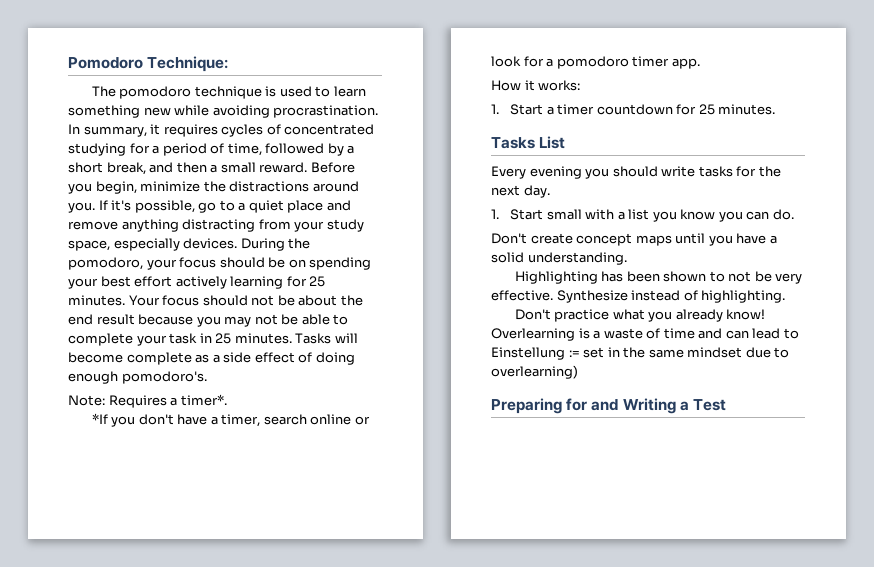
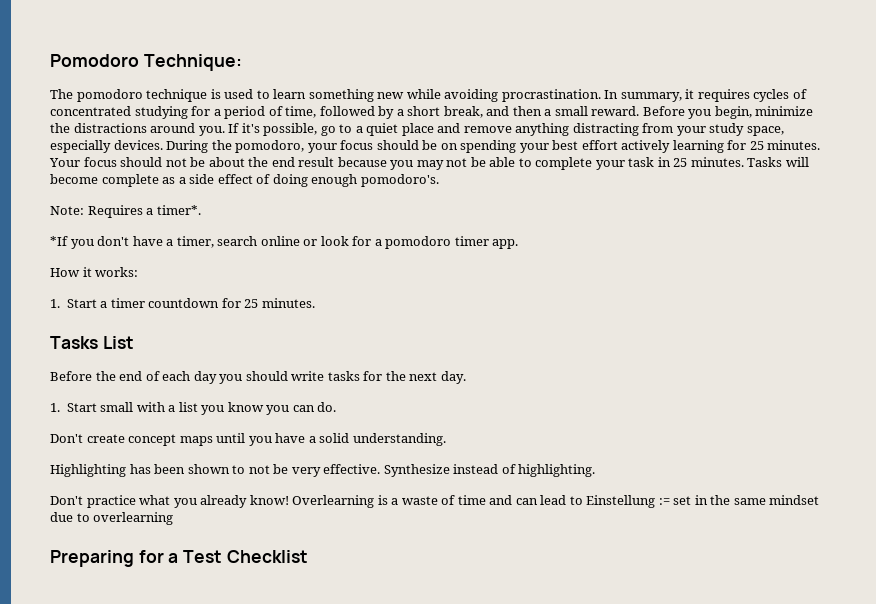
- Every evening you should write tasks for the next day.
+ Before the end of each day you should write tasks for the next day.
- Overlearning is a waste of time and can lead to Einstellung := set in the same mindset due to overlearning)
+ Overlearning is a waste of time and can lead to Einstellung := set in the same mindset due to overlearning
- Preparing for and Writing a Test
+ Preparing for a Test Checklist

